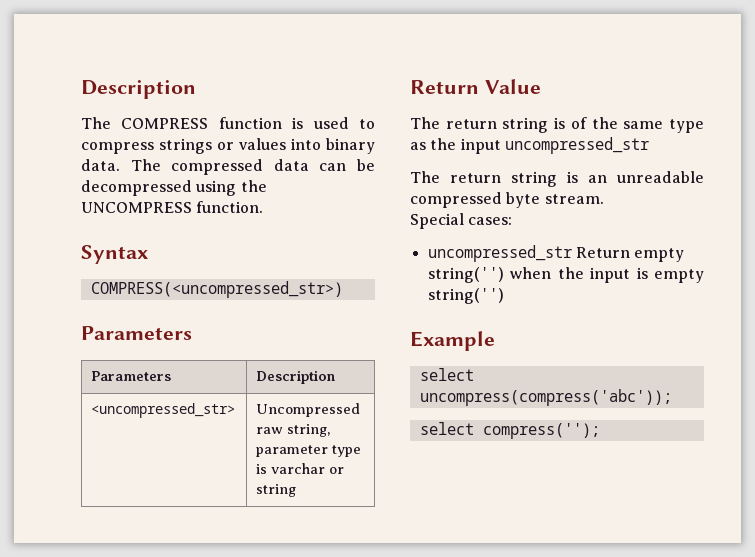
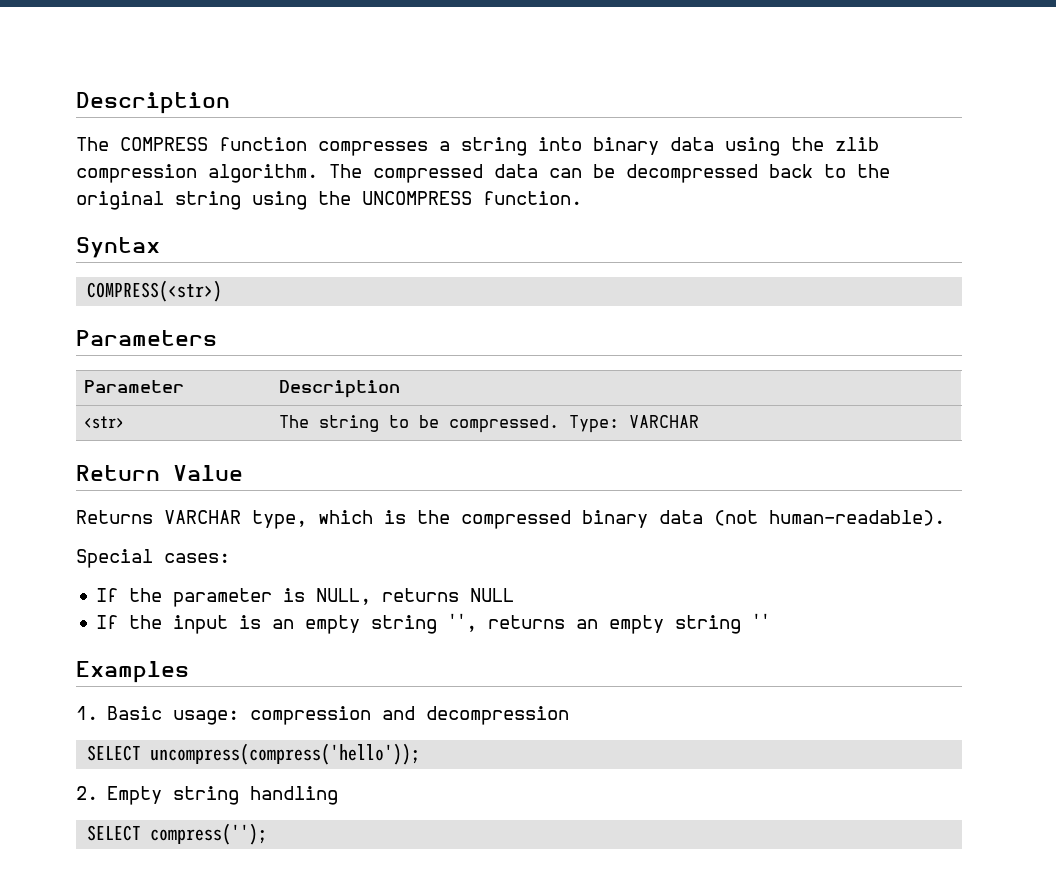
- The COMPRESS function is used to compress strings or values into binary data.
+ The COMPRESS function compresses a string into binary data using the zlib compression algorithm.
- The compressed data can be decompressed using the UNCOMPRESS function.
+ The compressed data can be decompressed back to the original string using the UNCOMPRESS function.
- COMPRESS(<uncompressed_str>)
+ COMPRESS(<str>)
- Parameters | Description
- <uncompressed_str> | Uncompressed raw string, parameter type is varchar or string
+ Parameter | Description
+ <str> | The string to be compressed. Type: VARCHAR
  Return Value
- The return string is of the same type as the input uncompressed_str
- The return string is an unreadable compressed byte stream.
+ Returns VARCHAR type, which is the compressed binary data (not human-readable).
  Special cases:
- uncompressed_str Return empty string('') when the input is empty string('')
- Example
- select uncompress(compress('abc'));
- select compress('');
+ If the parameter is NULL, returns NULL
+ If the input is an empty string '', returns an empty string ''
+ Examples
+ 1. Basic usage: compression and decompression
+ SELECT uncompress(compress('hello'));
+ 2. Empty string handling
+ SELECT compress('');

